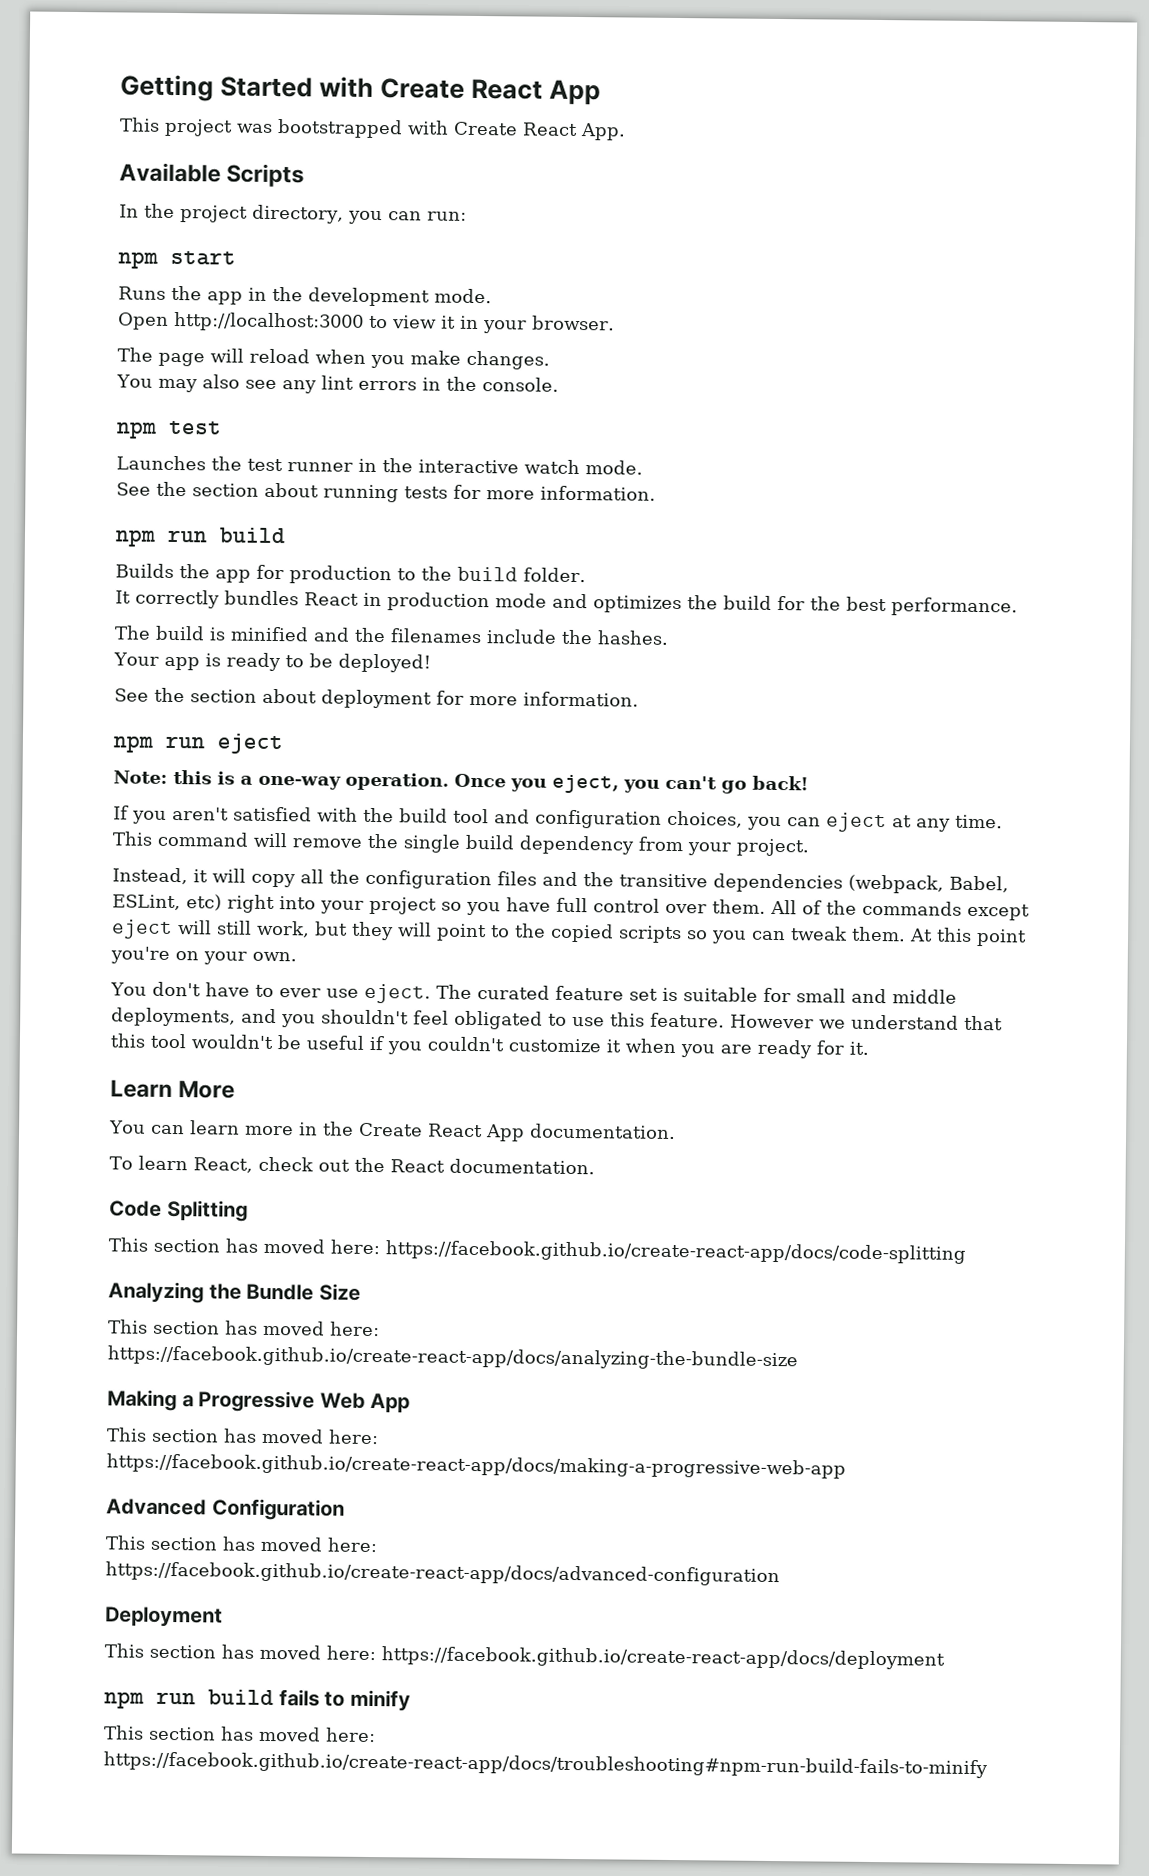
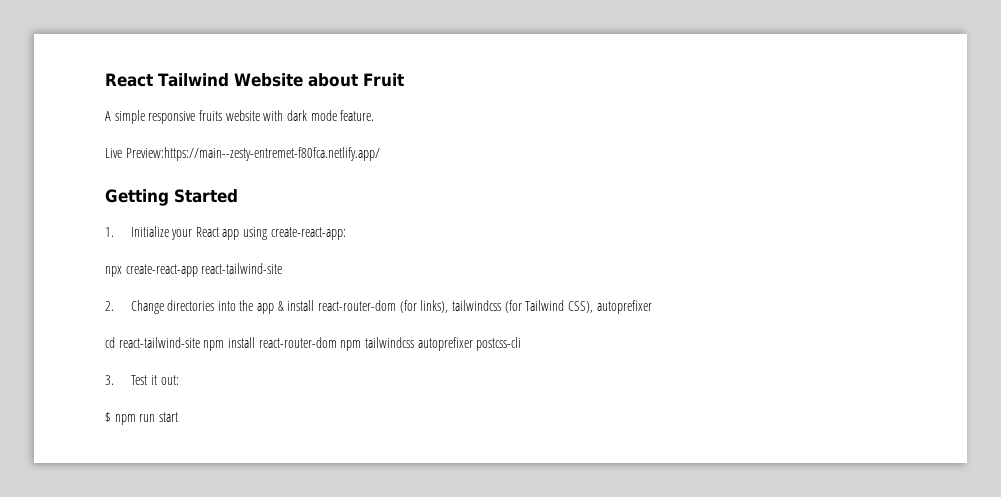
- Getting Started with Create React App
- This project was bootstrapped with Create React App.
- Available Scripts
- In the project directory, you can run:
- npm start
- Runs the app in the development mode.
- Open http://localhost:3000 to view it in your browser.
- The page will reload when you make changes.
- You may also see any lint errors in the console.
- npm test
- Launches the test runner in the interactive watch mode.
- See the section about running tests for more information.
- npm run build
- Builds the app for production to the build folder.
- It correctly bundles React in production mode and optimizes the build for the best performance.
- The build is minified and the filenames include the hashes.
- Your app is ready to be deployed!
- See the section about deployment for more information.
- npm run eject
- Note: this is a one-way operation. Once you eject, you can't go back!
- If you aren't satisfied with the build tool and configuration choices, you can eject at any time. This command will remove the single build dependency from your project.
- Instead, it will copy all the configuration files and the transitive dependencies (webpack, Babel, ESLint, etc) right into your project so you have full control over them. All of the commands except eject will still work, but they will point to the copied scripts so you can tweak them. At this point you're on your own.
- You don't have to ever use eject. The curated feature set is suitable for small and middle deployments, and you shouldn't feel obligated to use this feature. However we understand that this tool wouldn't be useful if you couldn't customize it when you are ready for it.
- Learn More
- You can learn more in the Create React App documentation.
- To learn React, check out the React documentation.
- Code Splitting
- This section has moved here: https://facebook.github.io/create-react-app/docs/code-splitting
- Analyzing the Bundle Size
- This section has moved here: https://facebook.github.io/create-react-app/docs/analyzing-the-bundle-size
- Making a Progressive Web App
- This section has moved here: https://facebook.github.io/create-react-app/docs/making-a-progressive-web-app
- Advanced Configuration
- This section has moved here: https://facebook.github.io/create-react-app/docs/advanced-configuration
- Deployment
- This section has moved here: https://facebook.github.io/create-react-app/docs/deployment
- npm run build fails to minify
- This section has moved here: https://facebook.github.io/create-react-app/docs/troubleshooting#npm-run-build-fails-to-minify
+ React Tailwind Website about Fruit
+ A simple responsive fruits website with dark mode feature.
+ Live Preview:https://main--zesty-entremet-f80fca.netlify.app/
+ Getting Started
+ 1. Initialize your React app using create-react-app:
+ npx create-react-app react-tailwind-site
+ 2. Change directories into the app & install react-router-dom (for links), tailwindcss (for Tailwind CSS), autoprefixer
+ cd react-tailwind-site npm install react-router-dom npm tailwindcss autoprefixer postcss-cli
+ 3. Test it out:
+ $ npm run start

